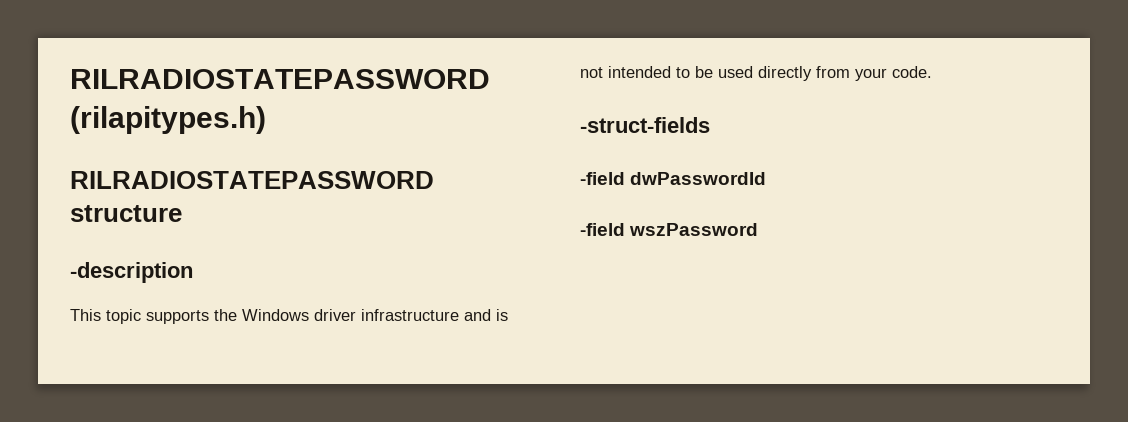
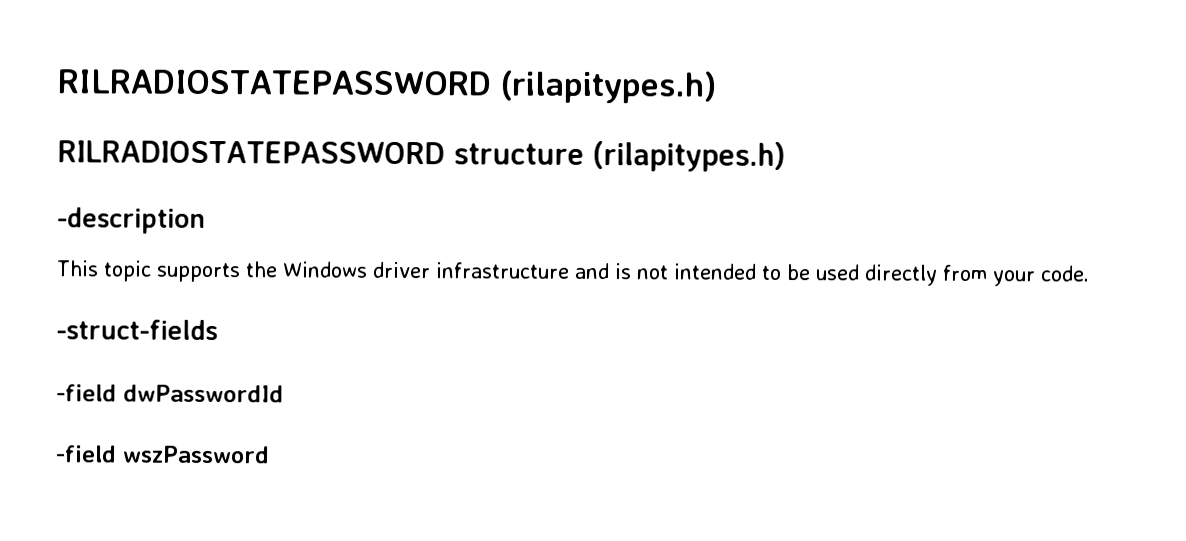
- RILRADIOSTATEPASSWORD structure
+ RILRADIOSTATEPASSWORD structure (rilapitypes.h)

